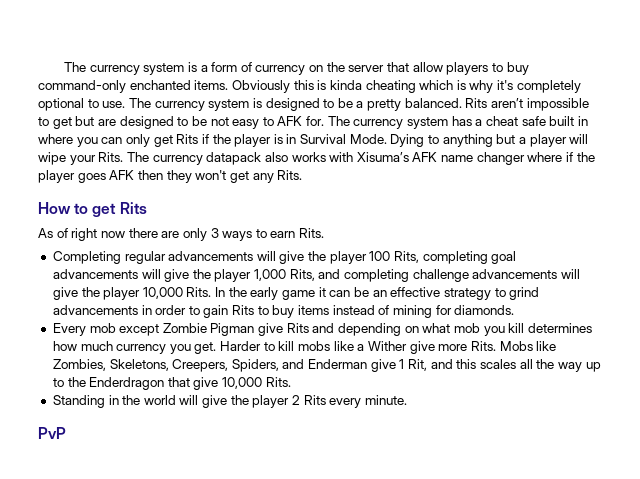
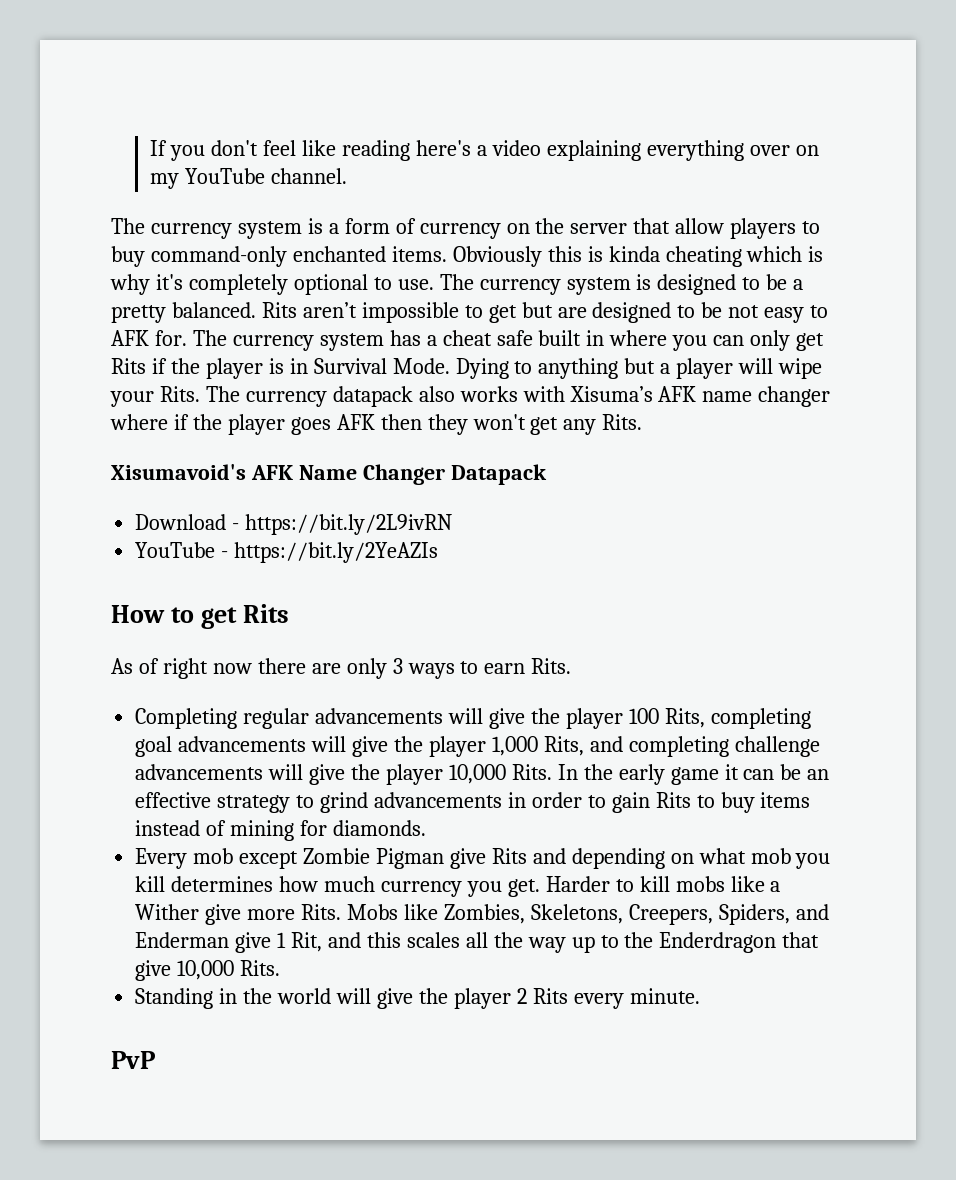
+ If you don't feel like reading here's a video explaining everything over on my YouTube channel.
+ Xisumavoid's AFK Name Changer Datapack
+ Download - https://bit.ly/2L9ivRN
+ YouTube - https://bit.ly/2YeAZIs

